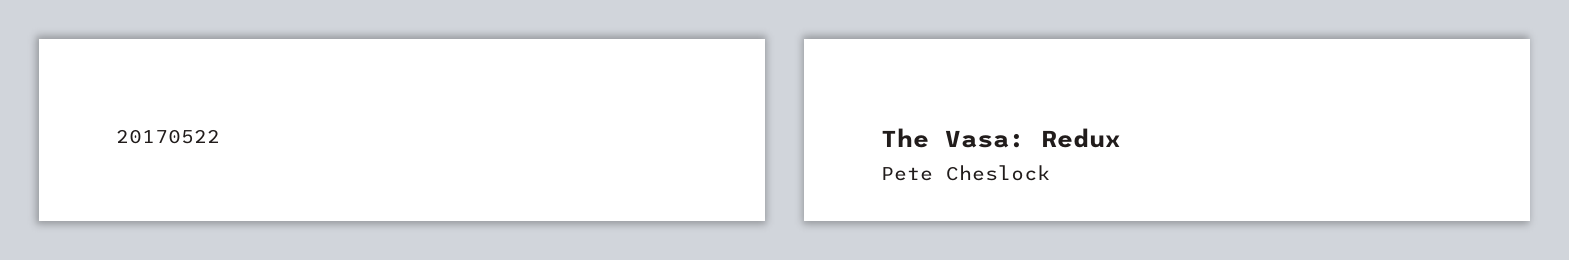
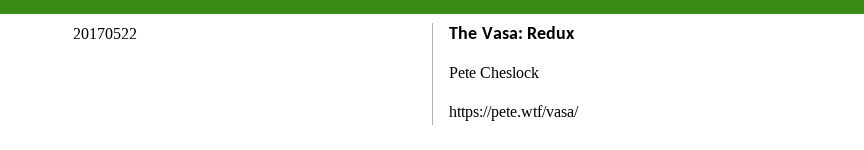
+ https://pete.wtf/vasa/

